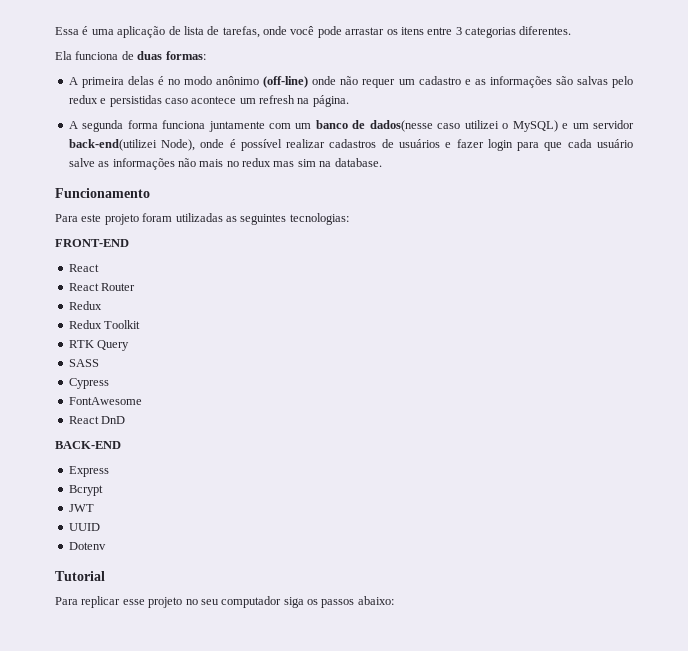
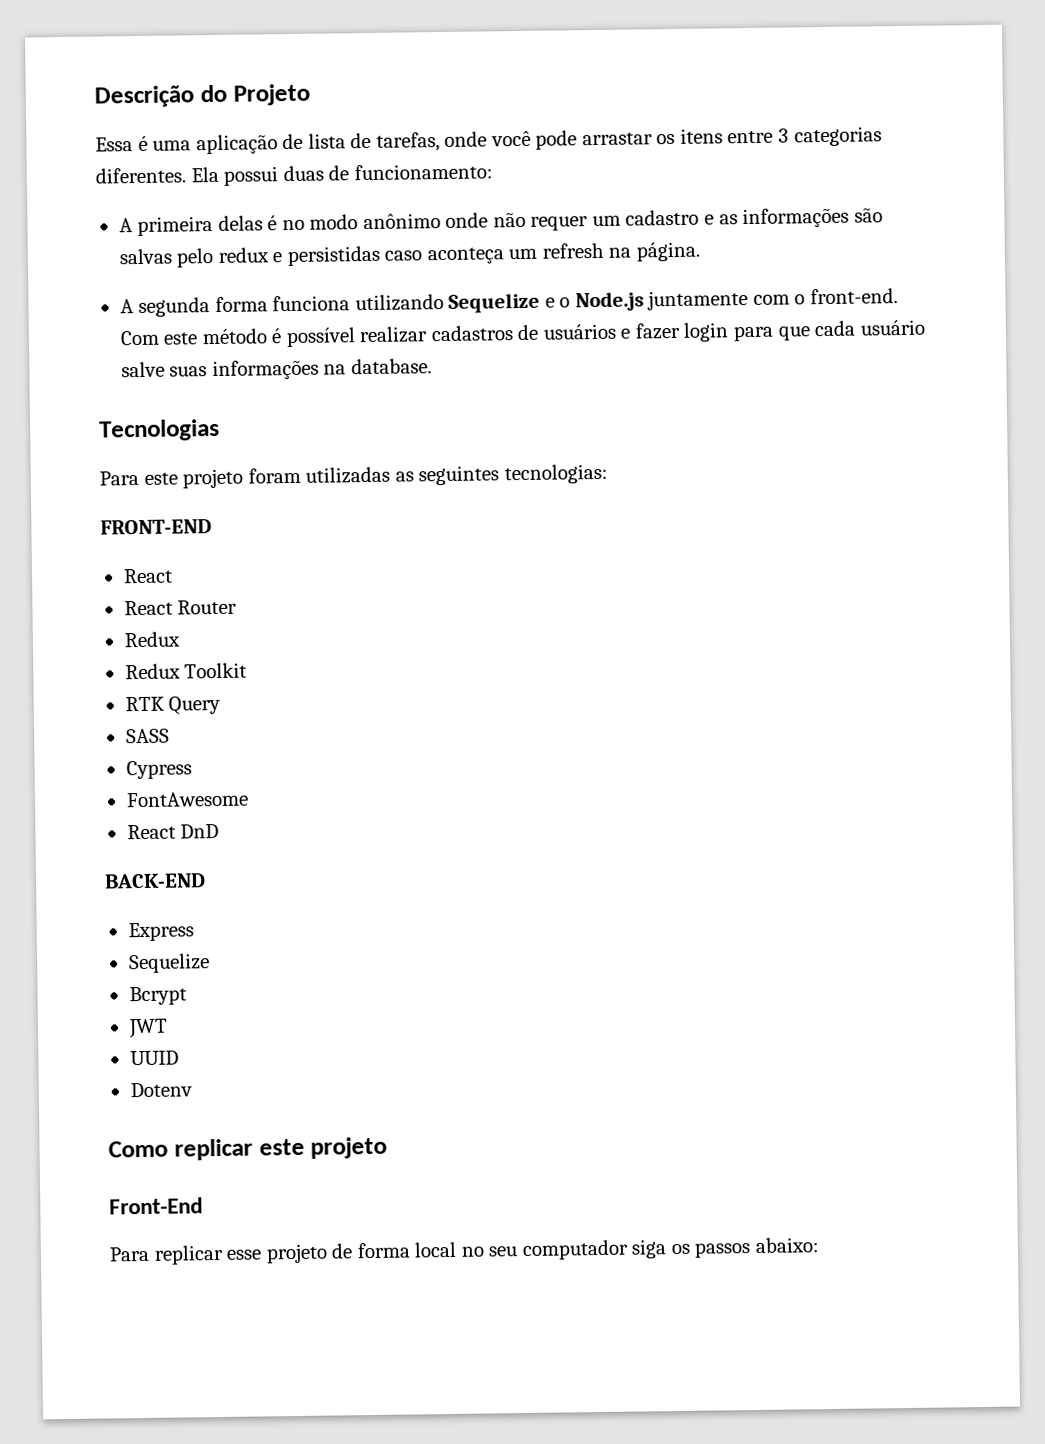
+ Descrição do Projeto
- Essa é uma aplicação de lista de tarefas, onde você pode arrastar os itens entre 3 categorias diferentes.
- Ela funciona de duas formas:
+ Essa é uma aplicação de lista de tarefas, onde você pode arrastar os itens entre 3 categorias diferentes. Ela possui duas de funcionamento:
- A primeira delas é no modo anônimo (off-line) onde não requer um cadastro e as informações são salvas pelo redux e persistidas caso acontece um refresh na página.
+ A primeira delas é no modo anônimo onde não requer um cadastro e as informações são salvas pelo redux e persistidas caso aconteça um refresh na página.
- A segunda forma funciona juntamente com um banco de dados(nesse caso utilizei o MySQL) e um servidor back-end(utilizei Node), onde é possível realizar cadastros de usuários e fazer login para que cada usuário salve as informações não mais no redux mas sim na database.
+ A segunda forma funciona utilizando Sequelize e o Node.js juntamente com o front-end. Com este método é possível realizar cadastros de usuários e fazer login para que cada usuário salve suas informações na database.
- Funcionamento
+ Tecnologias
  Express
+ Sequelize
- Tutorial
+ Como replicar este projeto
+ Front-End
- Para replicar esse projeto no seu computador siga os passos abaixo:
+ Para replicar esse projeto de forma local no seu computador siga os passos abaixo:

